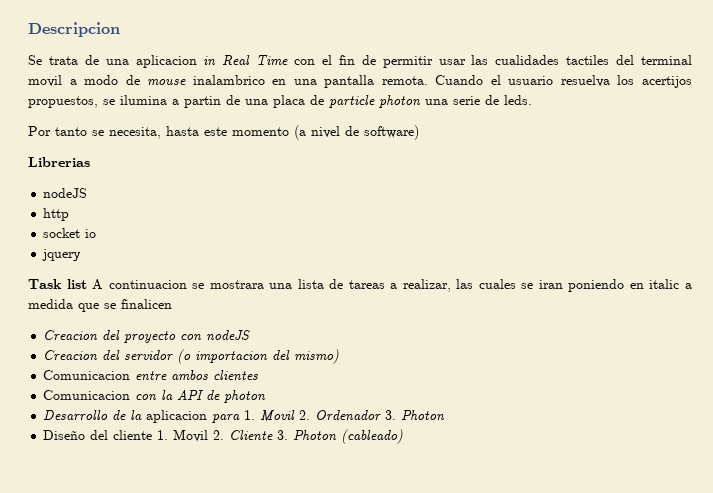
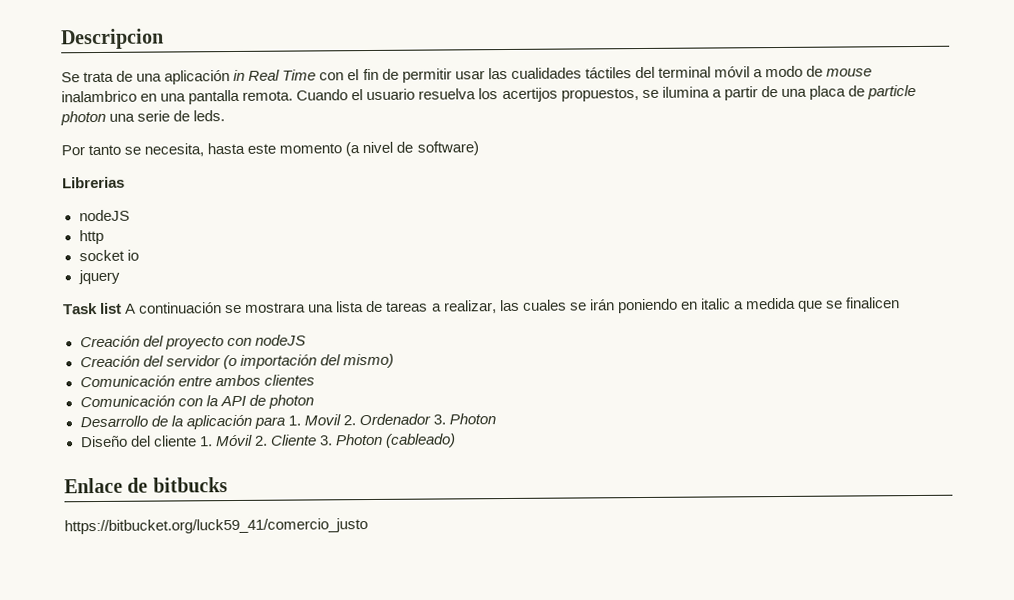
- Se trata de una aplicacion in Real Time con el fin de permitir usar las cualidades tactiles del terminal movil a modo de mouse inalambrico en una pantalla remota.
+ Se trata de una aplicación in Real Time con el fin de permitir usar las cualidades táctiles del terminal móvil a modo de mouse inalambrico en una pantalla remota.
- Cuando el usuario resuelva los acertijos propuestos, se ilumina a partin de una placa de particle photon una serie de leds.
+ Cuando el usuario resuelva los acertijos propuestos, se ilumina a partir de una placa de particle photon una serie de leds.
- Task list A continuacion se mostrara una lista de tareas a realizar, las cuales se iran poniendo en italic a medida que se finalicen
+ Task list A continuación se mostrara una lista de tareas a realizar, las cuales se irán poniendo en italic a medida que se finalicen
- Creacion del proyecto con nodeJS
+ Creación del proyecto con nodeJS
- Creacion del servidor (o importacion del mismo)
+ Creación del servidor (o importación del mismo)
- Comunicacion entre ambos clientes
+ Comunicación entre ambos clientes
- Comunicacion con la API de photon
+ Comunicación con la API de photon
- Desarrollo de la aplicacion para 1. Movil 2. Ordenador 3. Photon
+ Desarrollo de la aplicación para 1. Movil 2. Ordenador 3. Photon
- Diseño del cliente 1. Movil 2. Cliente 3. Photon (cableado)
+ Diseño del cliente 1. Móvil 2. Cliente 3. Photon (cableado)
+ Enlace de bitbucks
+ https://bitbucket.org/luck59_41/comercio_justo

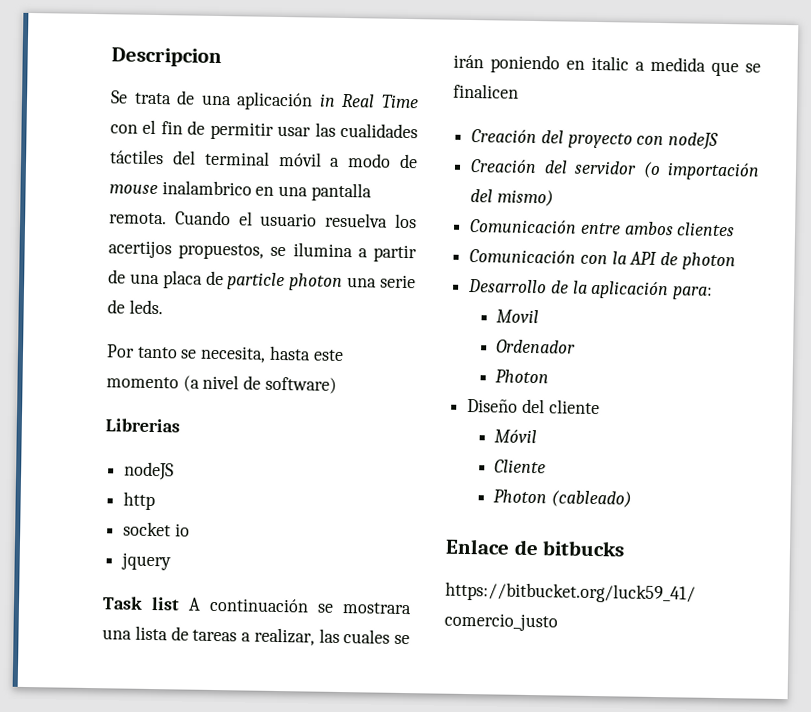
- Desarrollo de la aplicación para 1. Movil 2. Ordenador 3. Photon
+ Desarrollo de la aplicación para:
+ Movil
+ Ordenador
+ Photon
- Diseño del cliente 1. Móvil 2. Cliente 3. Photon (cableado)
+ Diseño del cliente
+ Móvil
+ Cliente
+ Photon (cableado)

